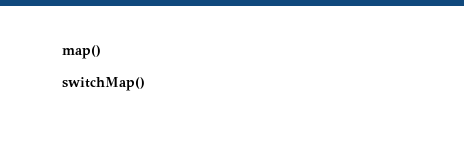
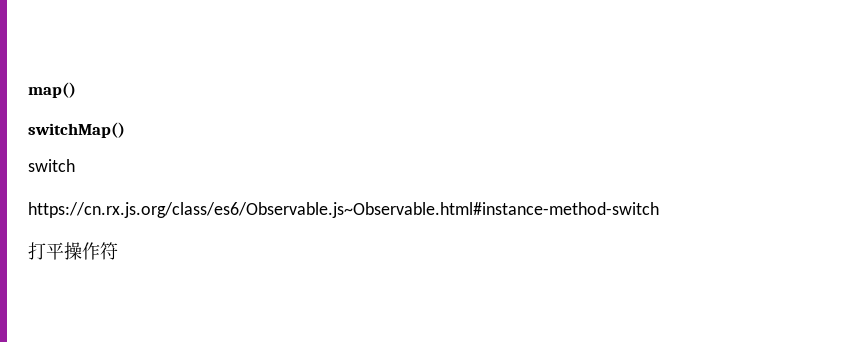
+ switch
+ https://cn.rx.js.org/class/es6/Observable.js~Observable.html#instance-method-switch
+ 打平操作符

